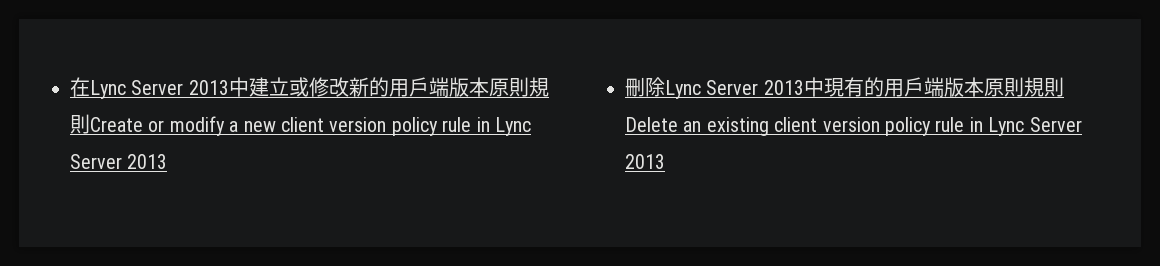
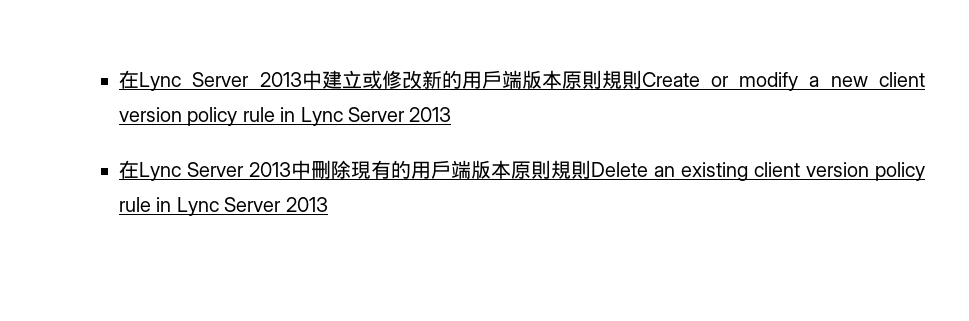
- 刪除Lync Server 2013中現有的用戶端版本原則規則Delete an existing client version policy rule in Lync Server 2013
+ 在Lync Server 2013中刪除現有的用戶端版本原則規則Delete an existing client version policy rule in Lync Server 2013

